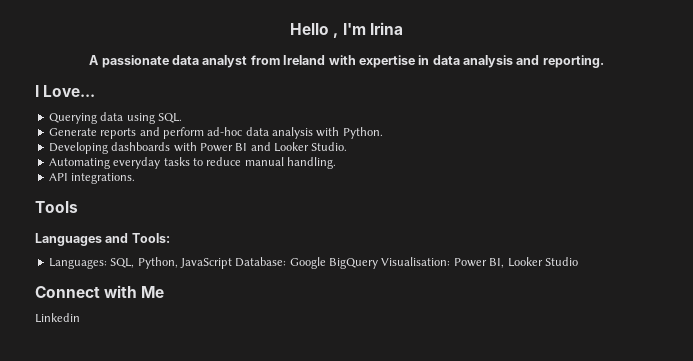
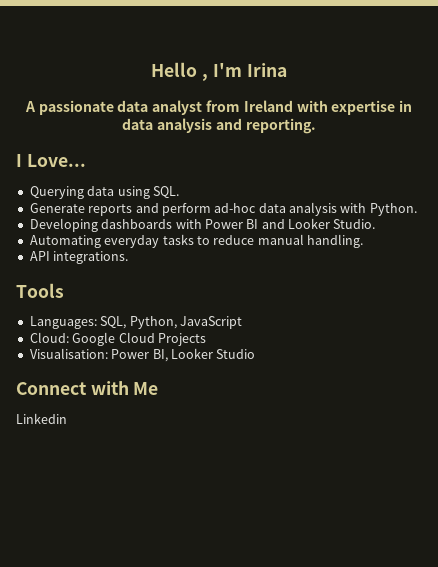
- Languages and Tools:
- Languages: SQL, Python, JavaScript Database: Google BigQuery Visualisation: Power BI, Looker Studio
+ Languages: SQL, Python, JavaScript
+ Cloud: Google Cloud Projects
+ Visualisation: Power BI, Looker Studio

